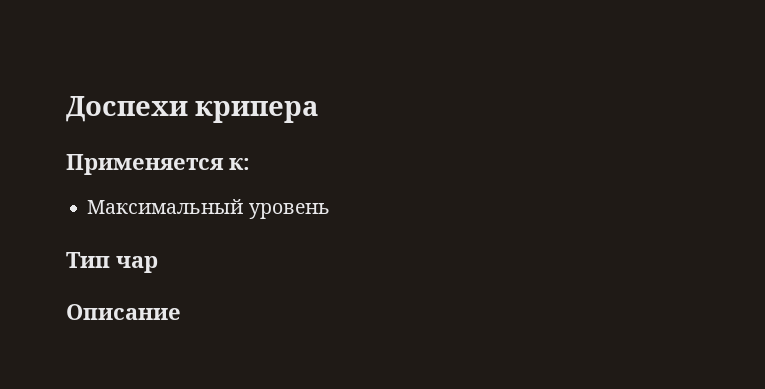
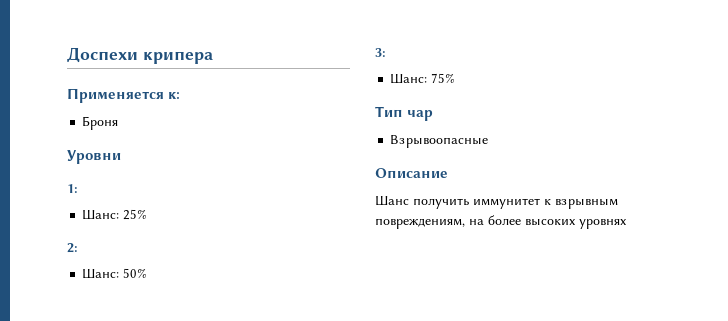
- Максимальный уровень
+ Броня
+ Уровни
+ 1:
+ Шанс: 25%
+ 2:
+ Шанс: 50%
+ 3:
+ Шанс: 75%
+ Взрывоопасные
+ Шанс получить иммунитет к взрывным повреждениям, на более высоких уровнях

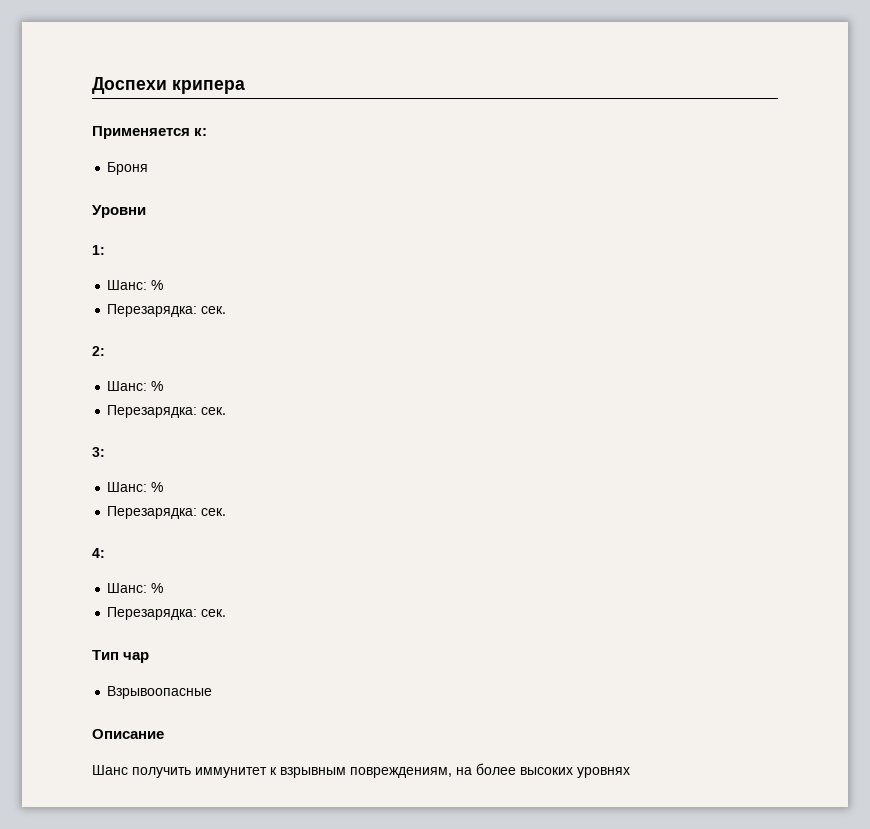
  1:
- Шанс: 25%
+ Шанс: %
+ Перезарядка: сек.
  2:
- Шанс: 50%
+ Шанс: %
+ Перезарядка: сек.
  3:
- Шанс: 75%
+ Шанс: %
+ Перезарядка: сек.
+ 4:
+ Шанс: %
+ Перезарядка: сек.

